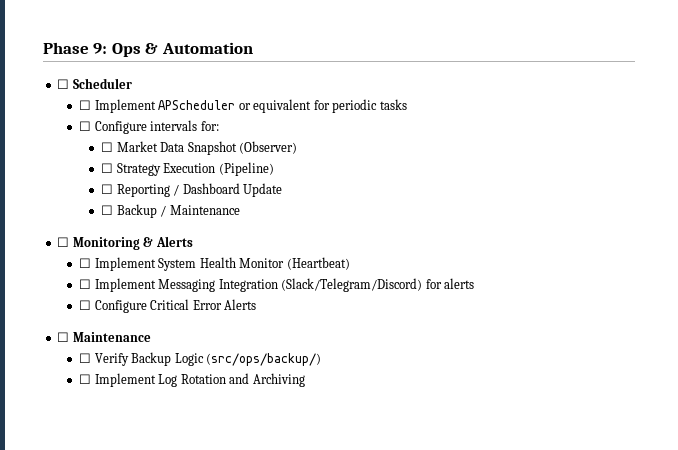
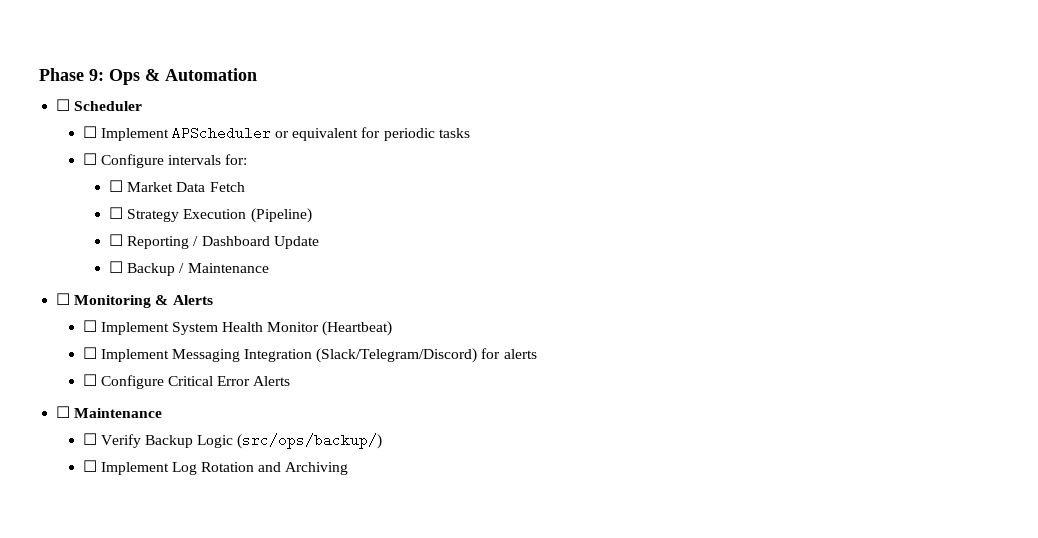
- ☐ Market Data Snapshot (Observer)
+ ☐ Market Data Fetch

